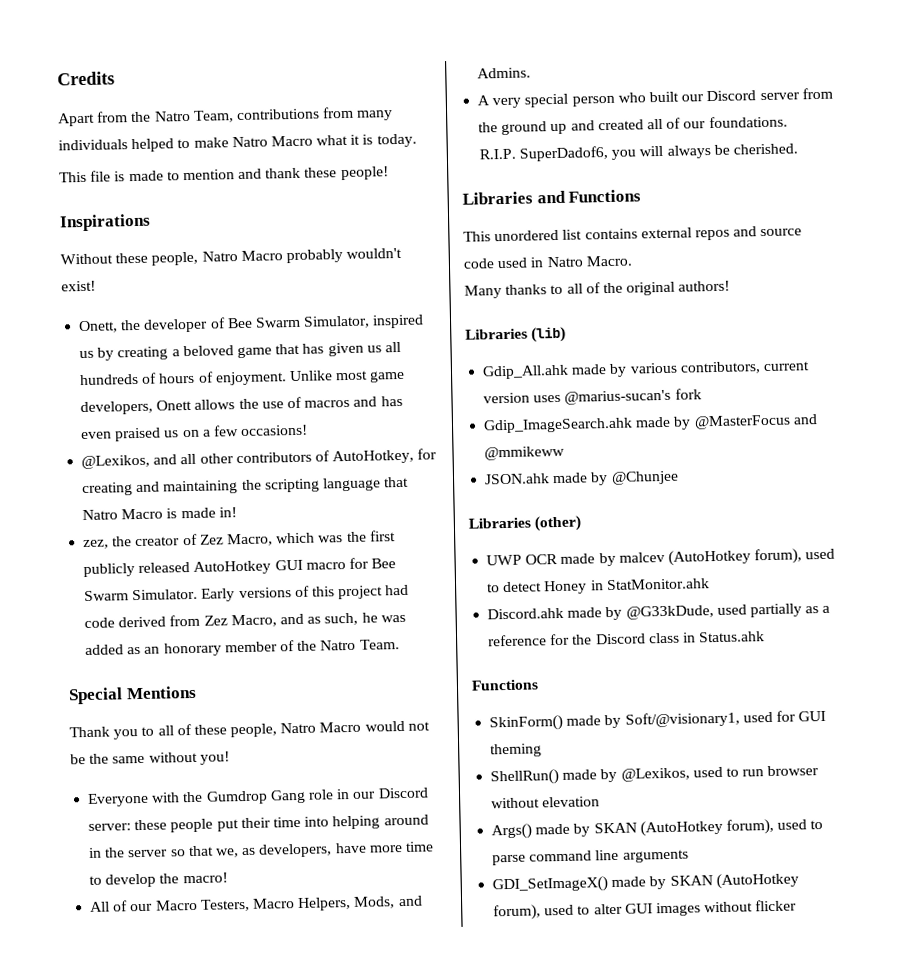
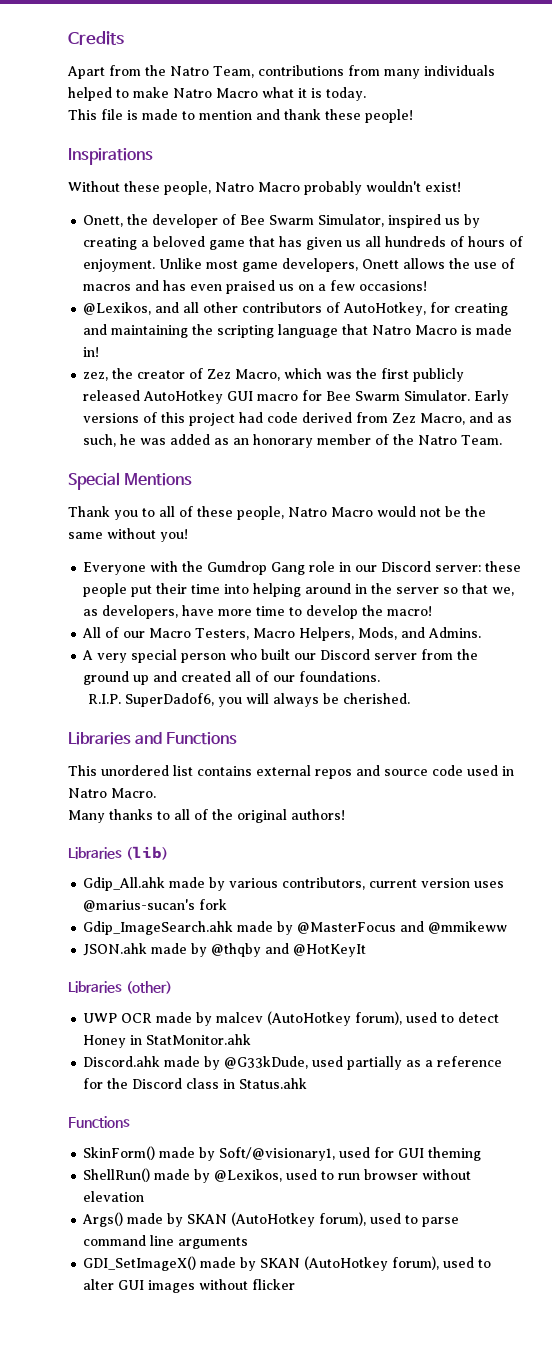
- JSON.ahk made by @Chunjee
+ JSON.ahk made by @thqby and @HotKeyIt

